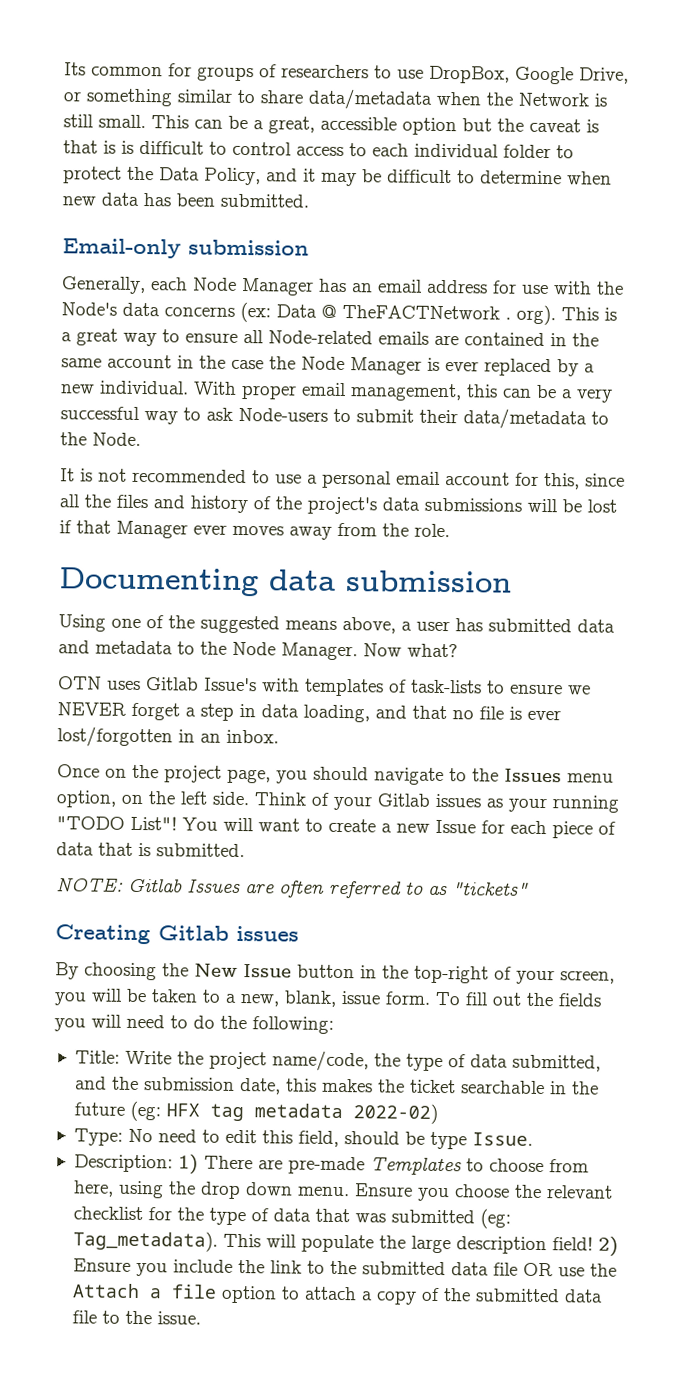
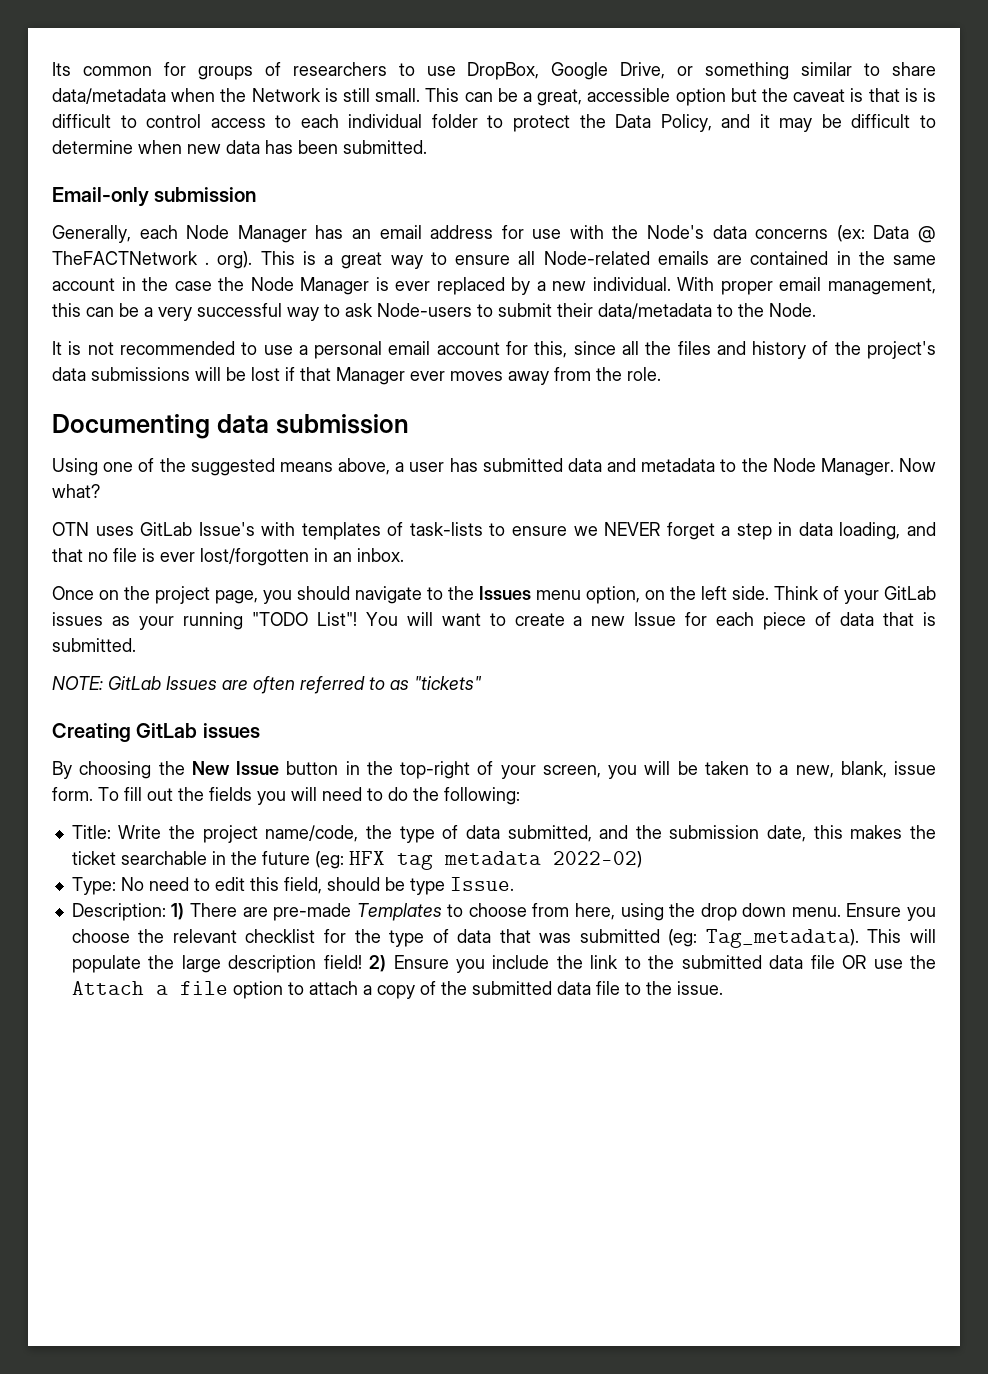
- OTN uses Gitlab Issue's with templates of task-lists to ensure we NEVER forget a step in data loading, and that no file is ever lost/forgotten in an inbox.
+ OTN uses GitLab Issue's with templates of task-lists to ensure we NEVER forget a step in data loading, and that no file is ever lost/forgotten in an inbox.
- Think of your Gitlab issues as your running "TODO List"!
+ Think of your GitLab issues as your running "TODO List"!
- NOTE: Gitlab Issues are often referred to as "tickets"
+ NOTE: GitLab Issues are often referred to as "tickets"
- Creating Gitlab issues
+ Creating GitLab issues

